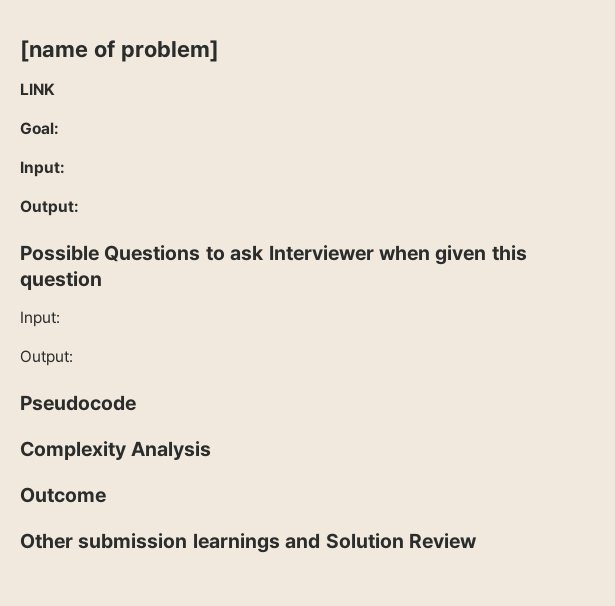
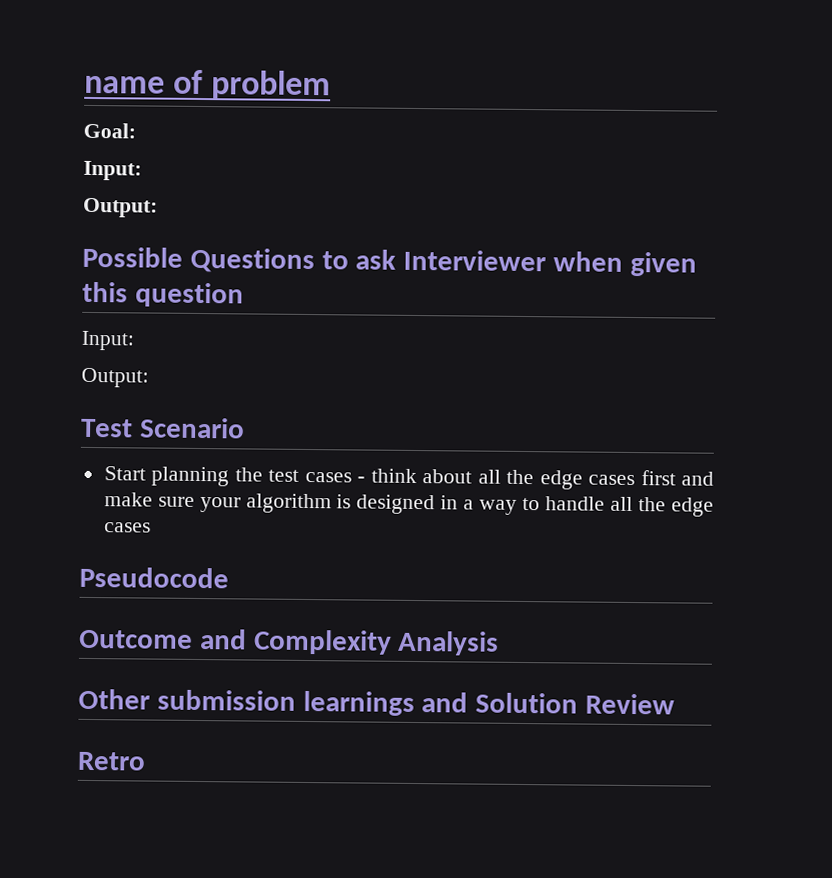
- [name of problem]
- LINK
+ name of problem
+ Test Scenario
+ Start planning the test cases - think about all the edge cases first and make sure your algorithm is designed in a way to handle all the edge cases
- Complexity Analysis
+ Outcome and Complexity Analysis
- Outcome
+ Retro

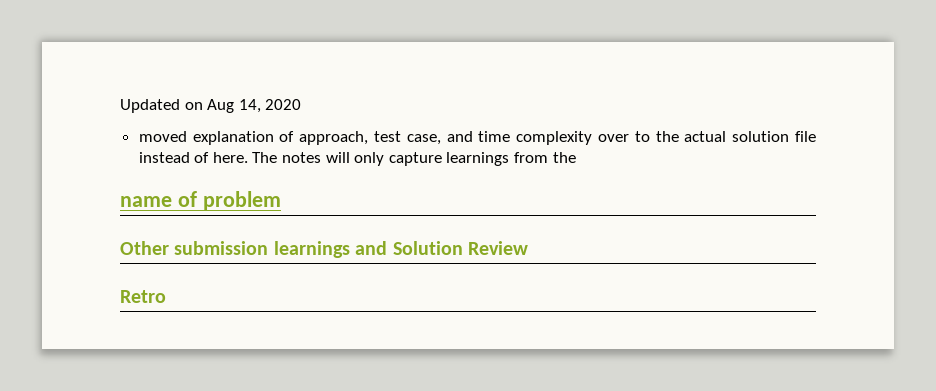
+ Updated on Aug 14, 2020
+ moved explanation of approach, test case, and time complexity over to the actual solution file instead of here. The notes will only capture learnings from the
  name of problem
- Goal:
- Input:
- Output:
- Possible Questions to ask Interviewer when given this question
- Input:
- Output:
- Test Scenario
- Start planning the test cases - think about all the edge cases first and make sure your algorithm is designed in a way to handle all the edge cases
- Pseudocode
- Outcome and Complexity Analysis

